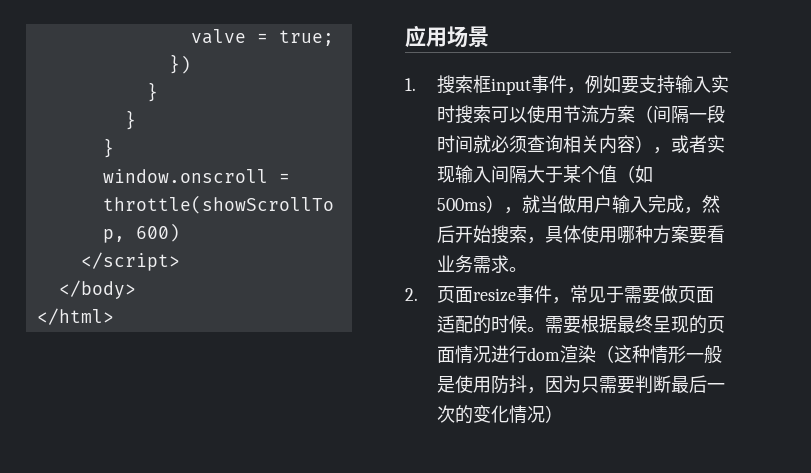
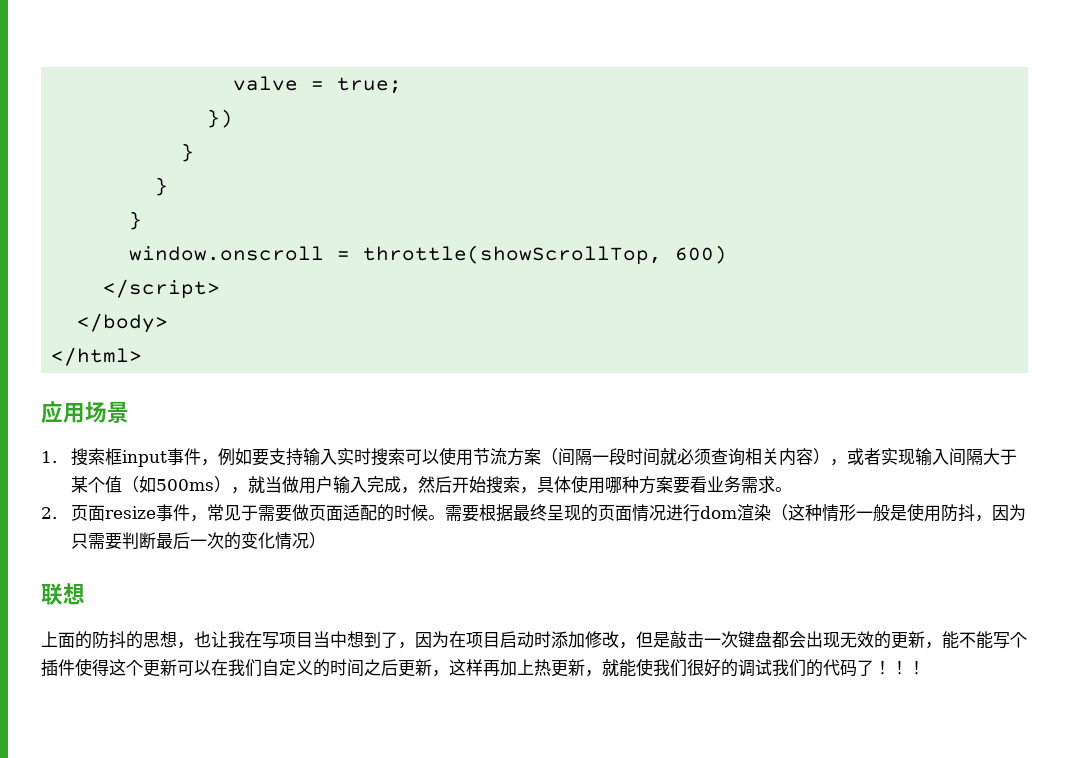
+ 联想
+ 上面的防抖的思想，也让我在写项目当中想到了，因为在项目启动时添加修改，但是敲击一次键盘都会出现无效的更新，能不能写个插件使得这个更新可以在我们自定义的时间之后更新，这样再加上热更新，就能使我们很好的调试我们的代码了！！！

